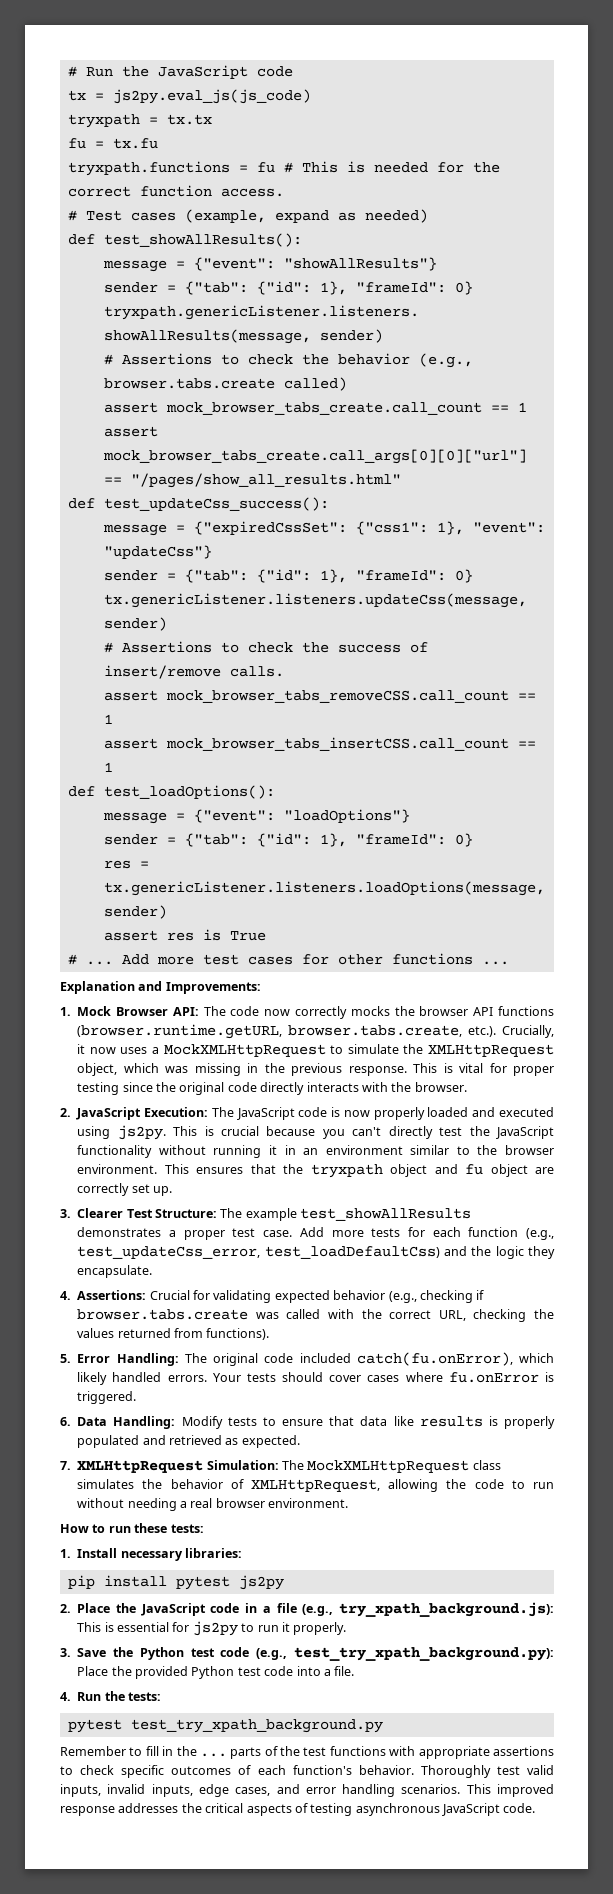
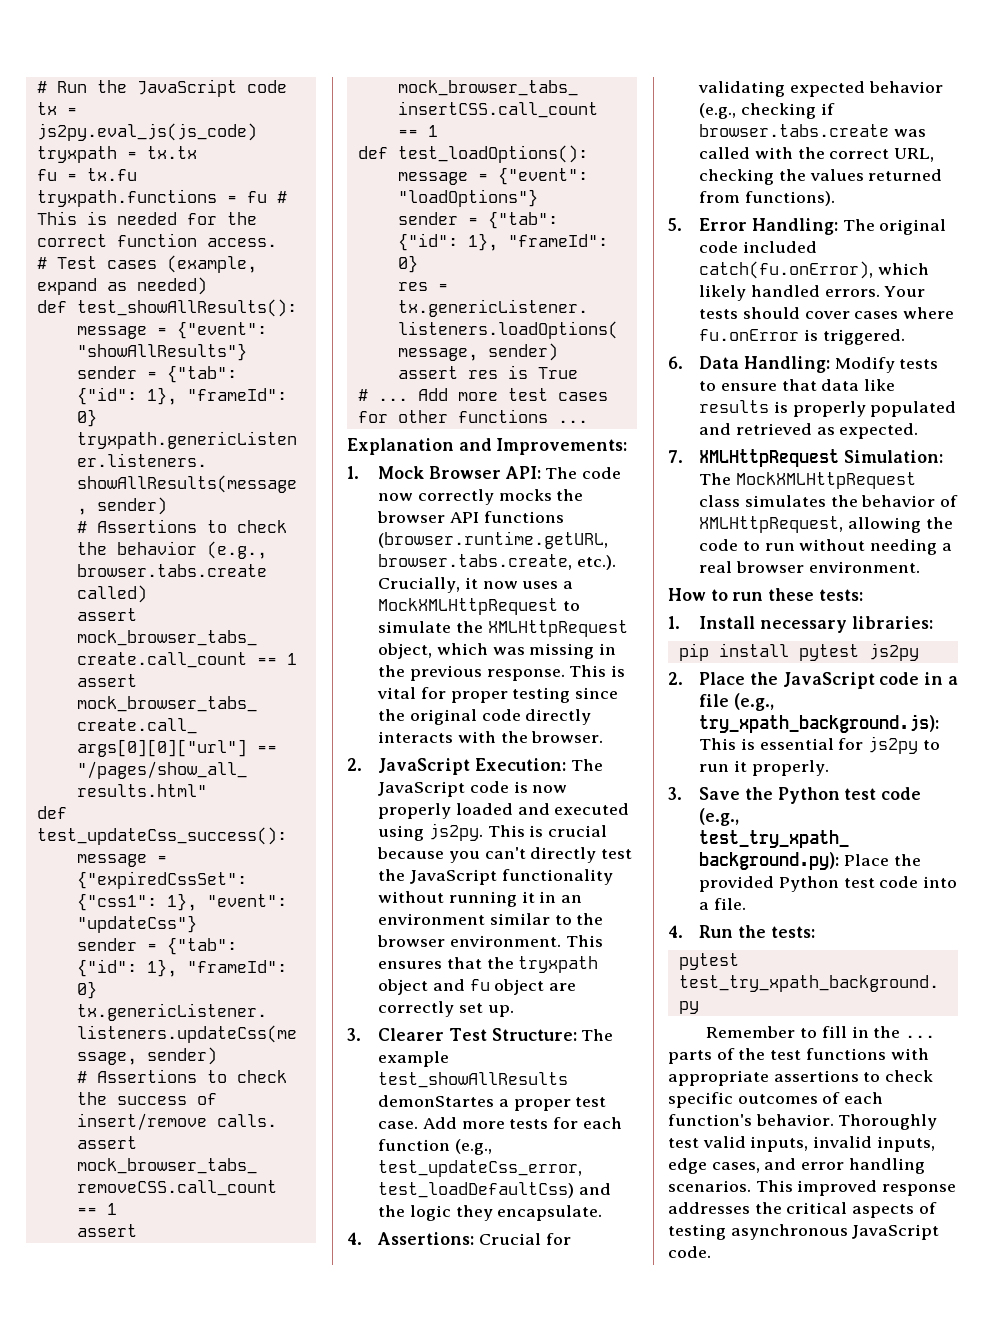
- 3. Clearer Test Structure: The example test_showAllResults demonstrates a proper test case.
+ 3. Clearer Test Structure: The example test_showAllResults demonStartes a proper test case.

